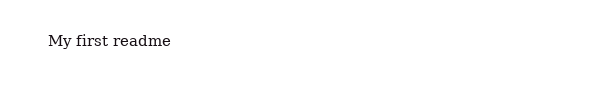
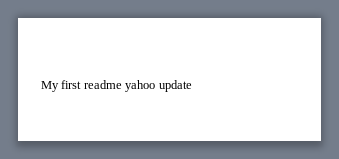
- My first readme
+ My first readme yahoo update

